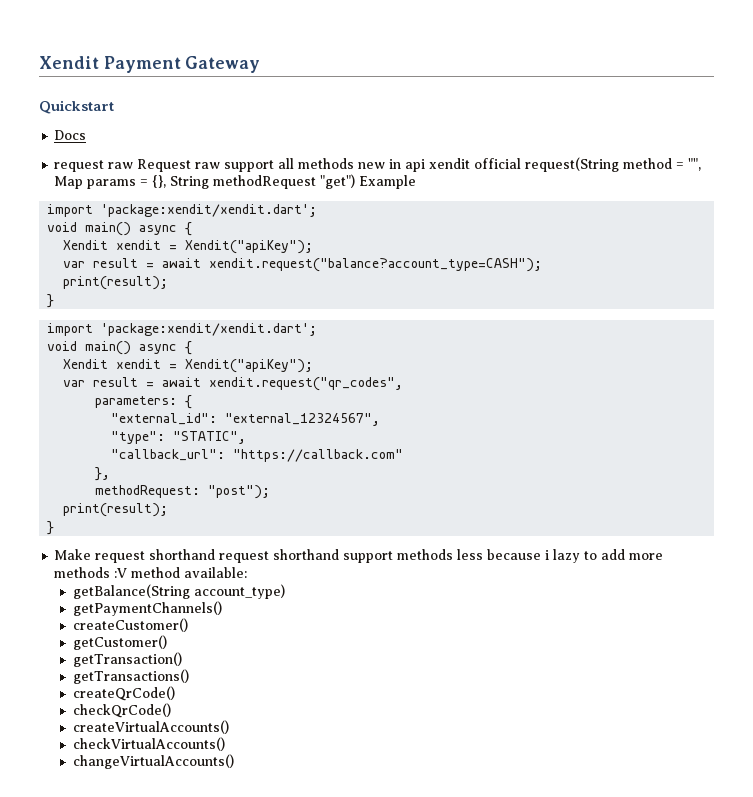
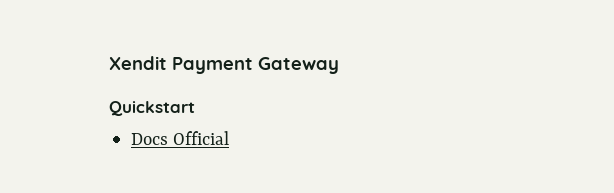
- Docs
- request raw Request raw support all methods new in api xendit official request(String method = "", Map params = {}, String methodRequest "get") Example
- import 'package:xendit/xendit.dart';
- void main() async {
- Xendit xendit = Xendit("apiKey");
- var result = await xendit.request("balance?account_type=CASH");
- print(result);
- }
- import 'package:xendit/xendit.dart';
- void main() async {
- Xendit xendit = Xendit("apiKey");
- var result = await xendit.request("qr_codes",
- parameters: {
- "external_id": "external_12324567",
- "type": "STATIC",
- "callback_url": "https://callback.com"
- },
- methodRequest: "post");
- print(result);
- }
- Make request shorthand request shorthand support methods less because i lazy to add more methods :V method available:
- getBalance(String account_type)
- getPaymentChannels()
- createCustomer()
- getCustomer()
- getTransaction()
- getTransactions()
- createQrCode()
- checkQrCode()
- createVirtualAccounts()
- checkVirtualAccounts()
- changeVirtualAccounts()
+ Docs Official

